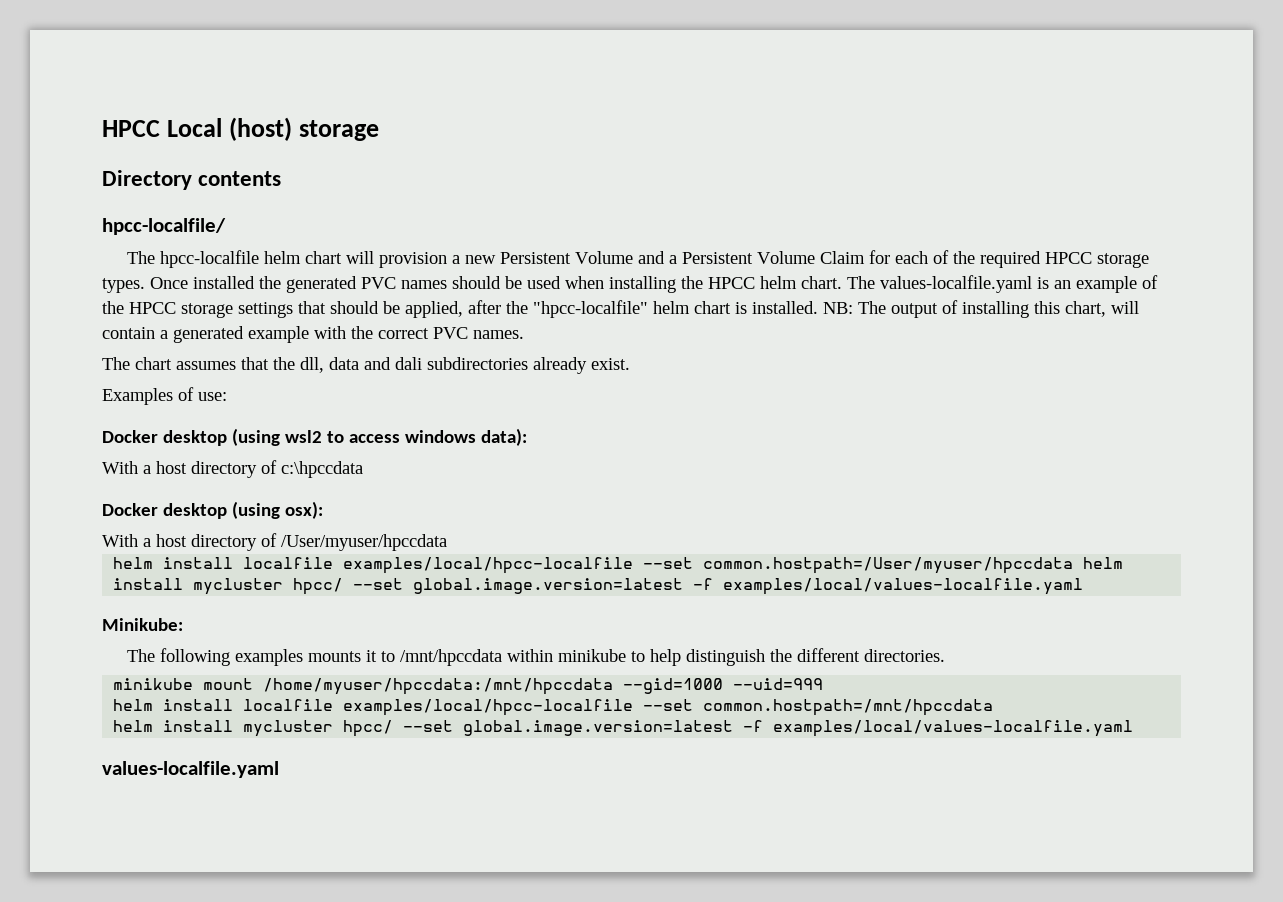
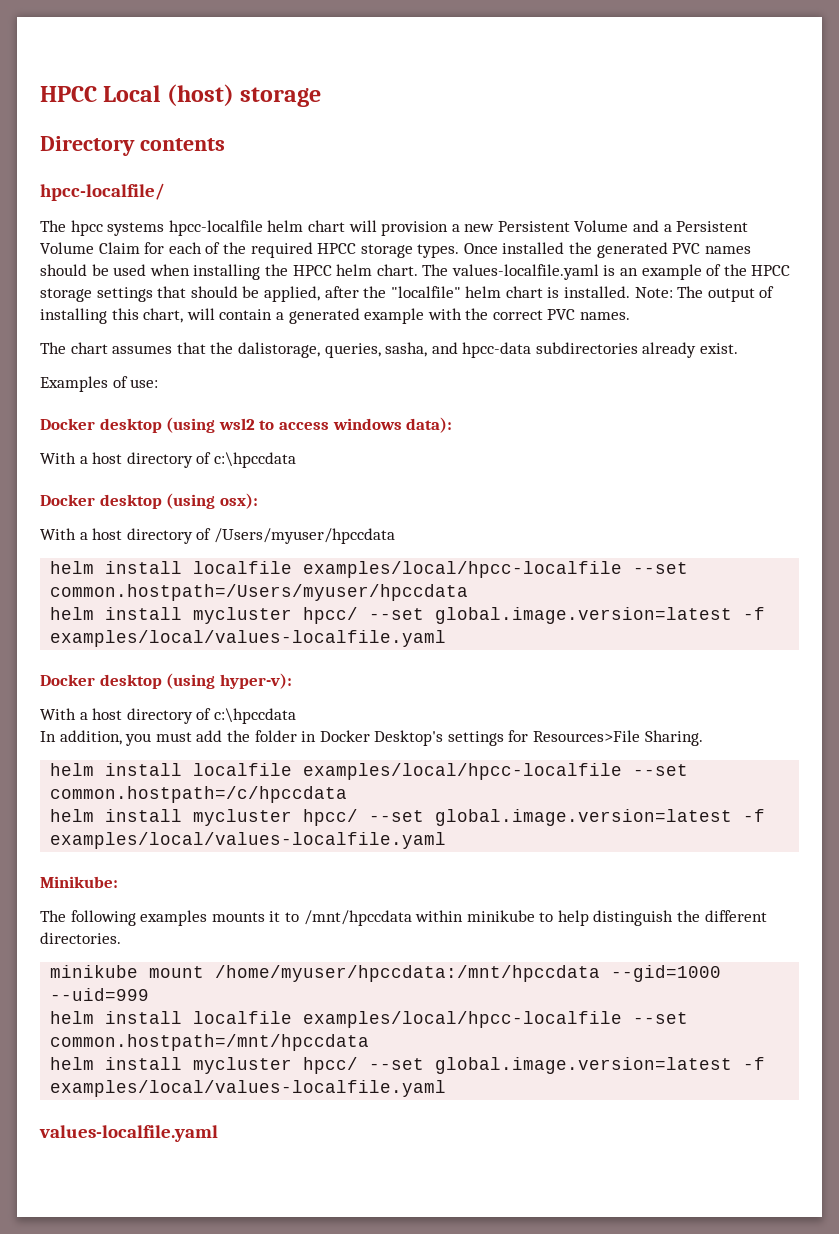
- The hpcc-localfile helm chart will provision a new Persistent Volume and a Persistent Volume Claim for each of the required HPCC storage types.
+ The hpcc systems hpcc-localfile helm chart will provision a new Persistent Volume and a Persistent Volume Claim for each of the required HPCC storage types.
- The values-localfile.yaml is an example of the HPCC storage settings that should be applied, after the "hpcc-localfile" helm chart is installed.
+ The values-localfile.yaml is an example of the HPCC storage settings that should be applied, after the "localfile" helm chart is installed.
- NB: The output of installing this chart, will contain a generated example with the correct PVC names.
+ Note: The output of installing this chart, will contain a generated example with the correct PVC names.
- The chart assumes that the dll, data and dali subdirectories already exist.
+ The chart assumes that the dalistorage, queries, sasha, and hpcc-data subdirectories already exist.
- With a host directory of /User/myuser/hpccdata
- helm install localfile examples/local/hpcc-localfile --set common.hostpath=/User/myuser/hpccdata helm install mycluster hpcc/ --set global.image.version=latest -f examples/local/values-localfile.yaml
+ With a host directory of /Users/myuser/hpccdata
+ helm install localfile examples/local/hpcc-localfile --set common.hostpath=/Users/myuser/hpccdata
+ helm install mycluster hpcc/ --set global.image.version=latest -f examples/local/values-localfile.yaml
+ Docker desktop (using hyper-v):
+ With a host directory of c:\hpccdata
+ In addition, you must add the folder in Docker Desktop's settings for Resources>File Sharing.
+ helm install localfile examples/local/hpcc-localfile --set common.hostpath=/c/hpccdata
+ helm install mycluster hpcc/ --set global.image.version=latest -f examples/local/values-localfile.yaml

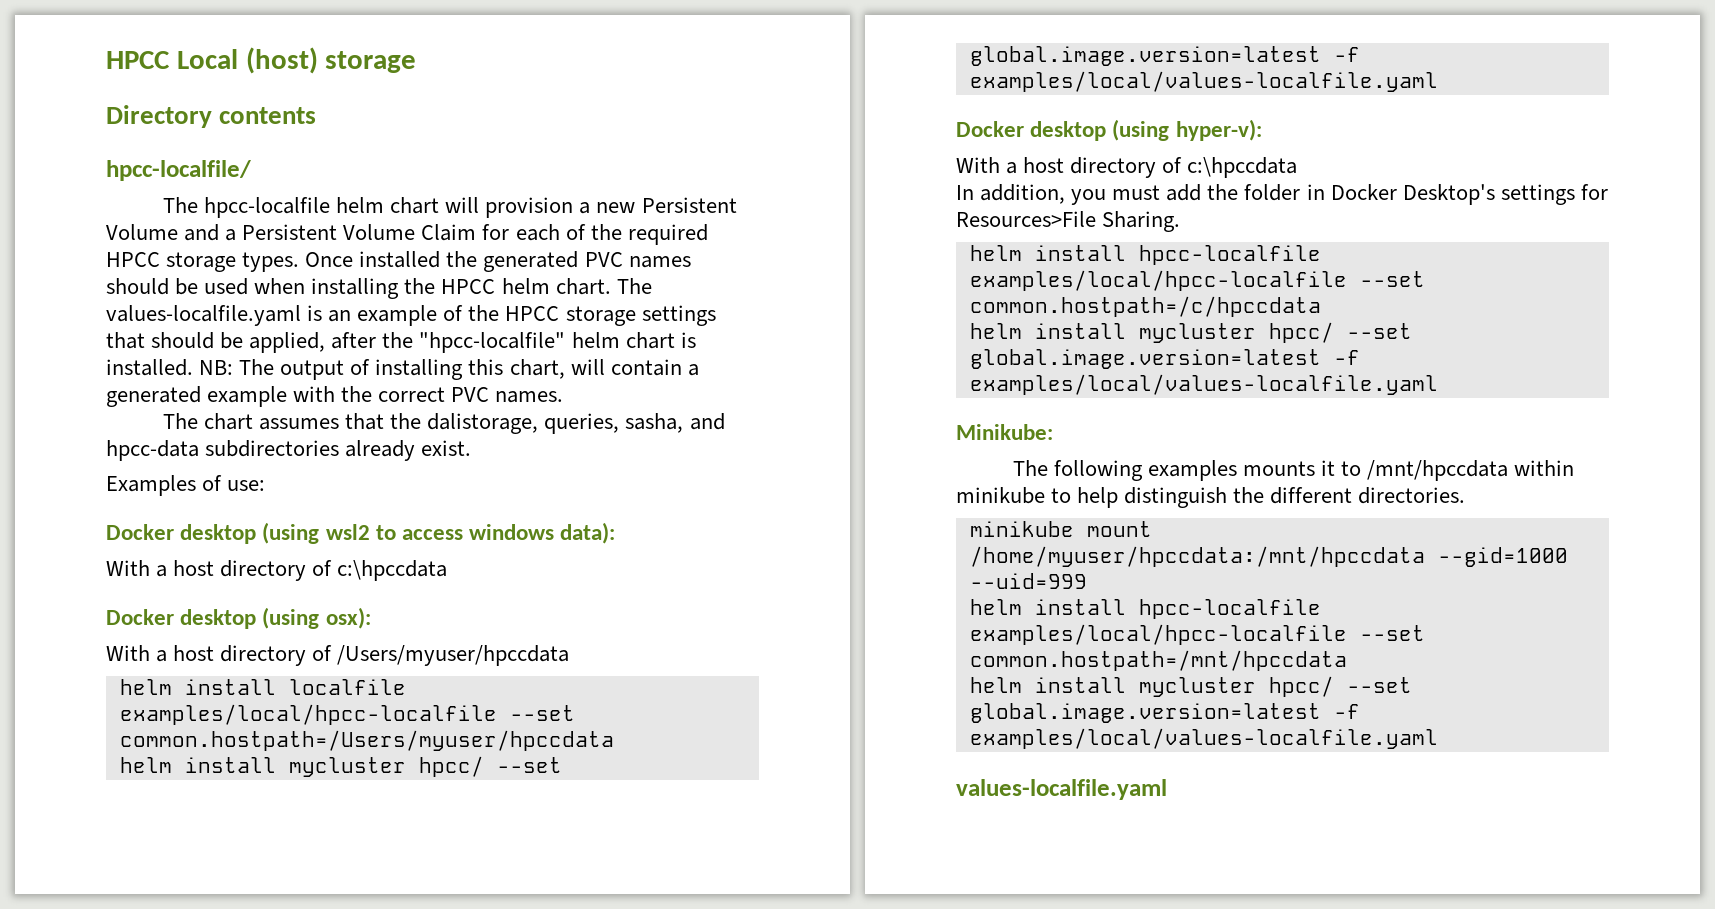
- The hpcc systems hpcc-localfile helm chart will provision a new Persistent Volume and a Persistent Volume Claim for each of the required HPCC storage types.
+ The hpcc-localfile helm chart will provision a new Persistent Volume and a Persistent Volume Claim for each of the required HPCC storage types.
- The values-localfile.yaml is an example of the HPCC storage settings that should be applied, after the "localfile" helm chart is installed.
+ The values-localfile.yaml is an example of the HPCC storage settings that should be applied, after the "hpcc-localfile" helm chart is installed.
- Note: The output of installing this chart, will contain a generated example with the correct PVC names.
+ NB: The output of installing this chart, will contain a generated example with the correct PVC names.
- helm install localfile examples/local/hpcc-localfile --set common.hostpath=/c/hpccdata
+ helm install hpcc-localfile examples/local/hpcc-localfile --set common.hostpath=/c/hpccdata
- helm install localfile examples/local/hpcc-localfile --set common.hostpath=/mnt/hpccdata
+ helm install hpcc-localfile examples/local/hpcc-localfile --set common.hostpath=/mnt/hpccdata

